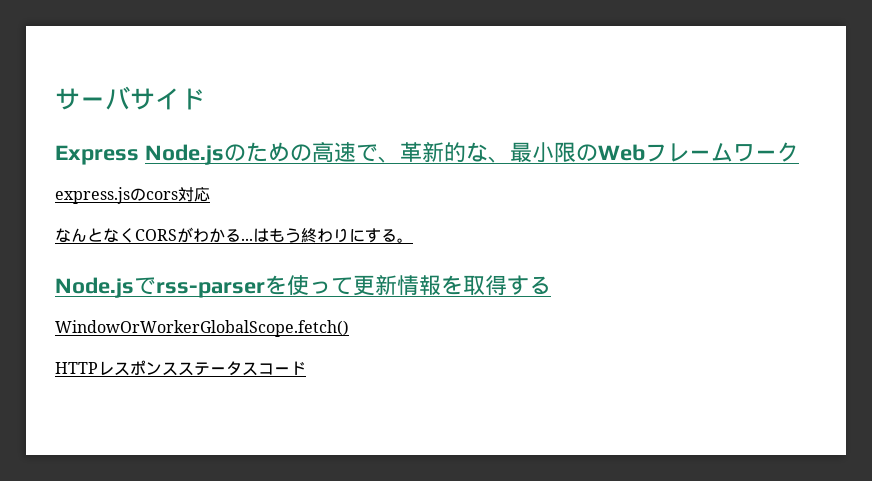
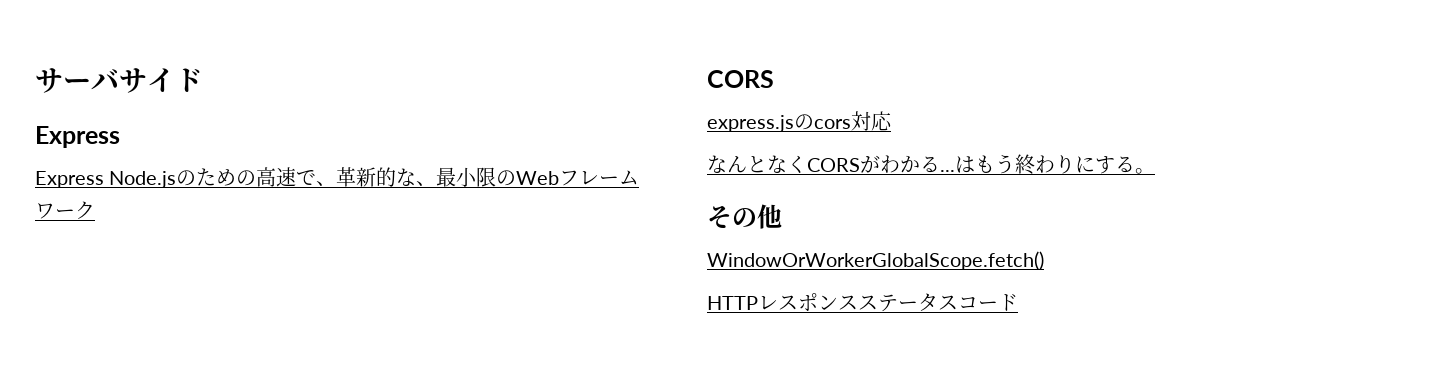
  サーバサイド
+ Express
  Express Node.jsのための高速で、革新的な、最小限のWebフレームワーク
+ CORS
- Node.jsでrss-parserを使って更新情報を取得する
+ その他

